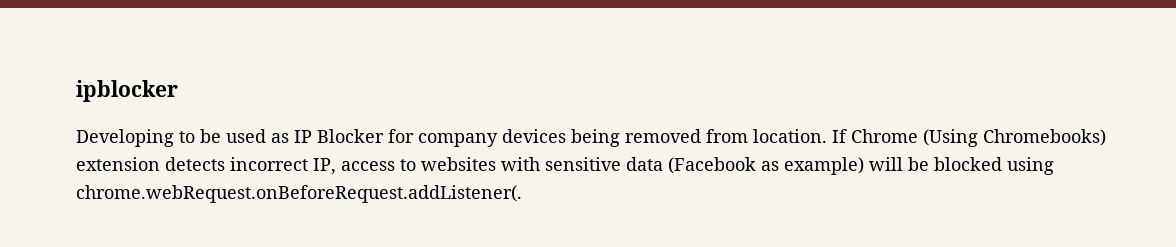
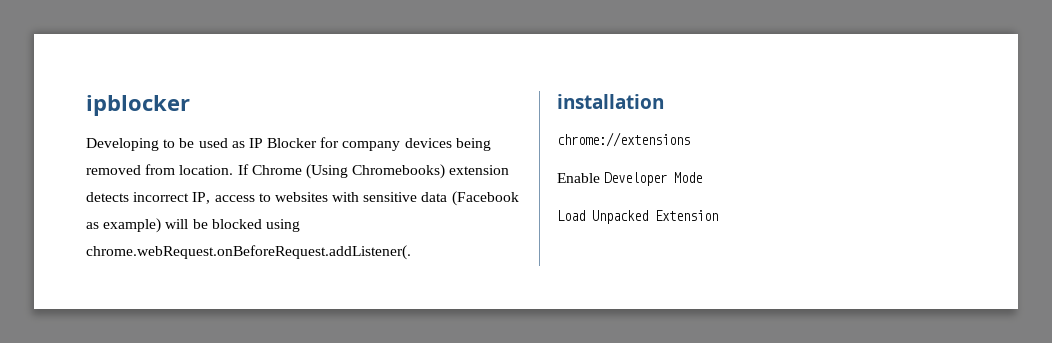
+ installation
+ chrome://extensions
+ Enable Developer Mode
+ Load Unpacked Extension

